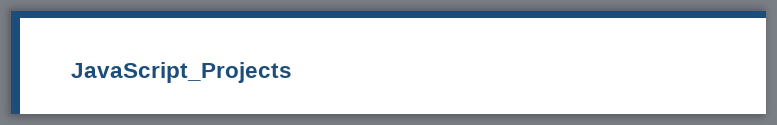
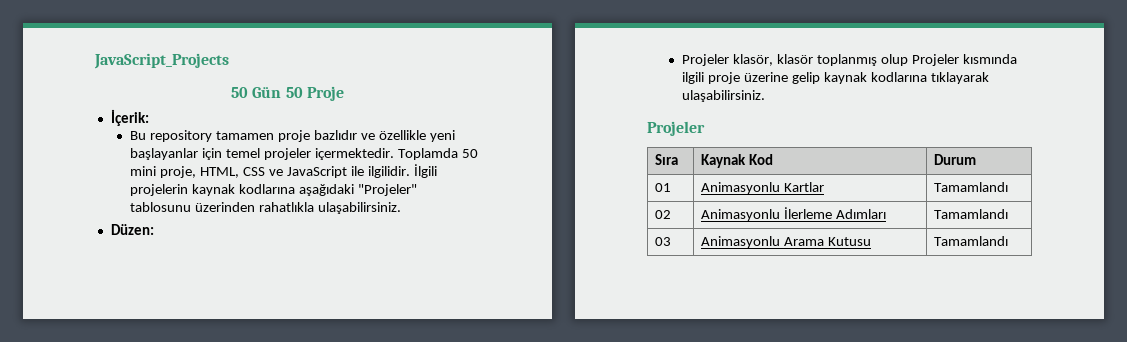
+ 50 Gün 50 Proje
+ İçerik:
+ Bu repository tamamen proje bazlıdır ve özellikle yeni başlayanlar için temel projeler içermektedir. Toplamda 50 mini proje, HTML, CSS ve JavaScript ile ilgilidir. İlgili projelerin kaynak kodlarına aşağıdaki "Projeler" tablosunu üzerinden rahatlıkla ulaşabilirsiniz.
+ Düzen:
+ Projeler klasör, klasör toplanmış olup Projeler kısmında ilgili proje üzerine gelip kaynak kodlarına tıklayarak ulaşabilirsiniz.
+ Projeler
+ Sıra | Kaynak Kod | Durum
+ 01 | Animasyonlu Kartlar | Tamamlandı
+ 02 | Animasyonlu İlerleme Adımları | Tamamlandı
+ 03 | Animasyonlu Arama Kutusu | Tamamlandı

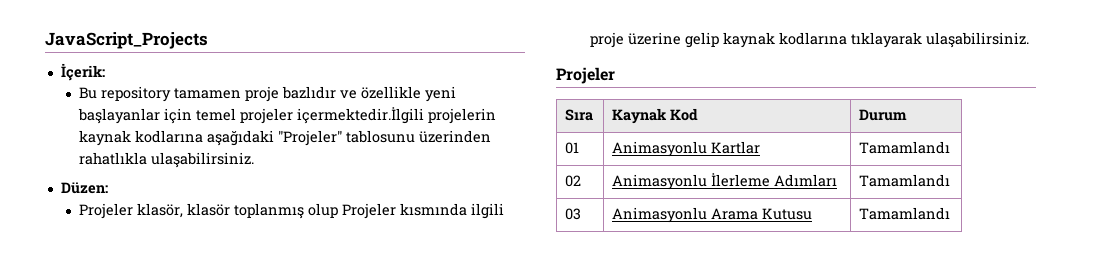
- 50 Gün 50 Proje
- Bu repository tamamen proje bazlıdır ve özellikle yeni başlayanlar için temel projeler içermektedir. Toplamda 50 mini proje, HTML, CSS ve JavaScript ile ilgilidir. İlgili projelerin kaynak kodlarına aşağıdaki "Projeler" tablosunu üzerinden rahatlıkla ulaşabilirsiniz.
+ Bu repository tamamen proje bazlıdır ve özellikle yeni başlayanlar için temel projeler içermektedir.İlgili projelerin kaynak kodlarına aşağıdaki "Projeler" tablosunu üzerinden rahatlıkla ulaşabilirsiniz.

